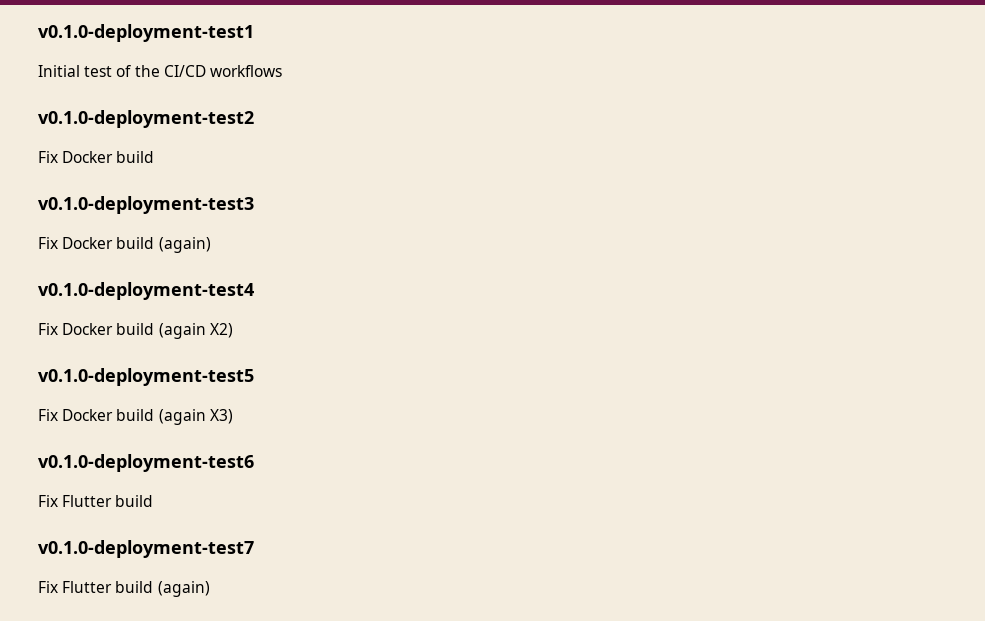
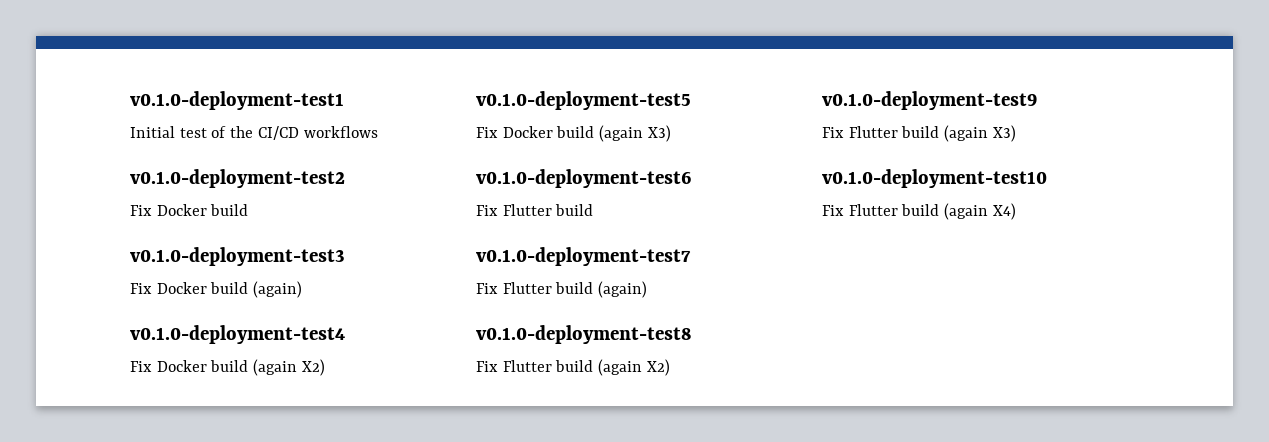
+ v0.1.0-deployment-test8
+ Fix Flutter build (again X2)
+ v0.1.0-deployment-test9
+ Fix Flutter build (again X3)
+ v0.1.0-deployment-test10
+ Fix Flutter build (again X4)

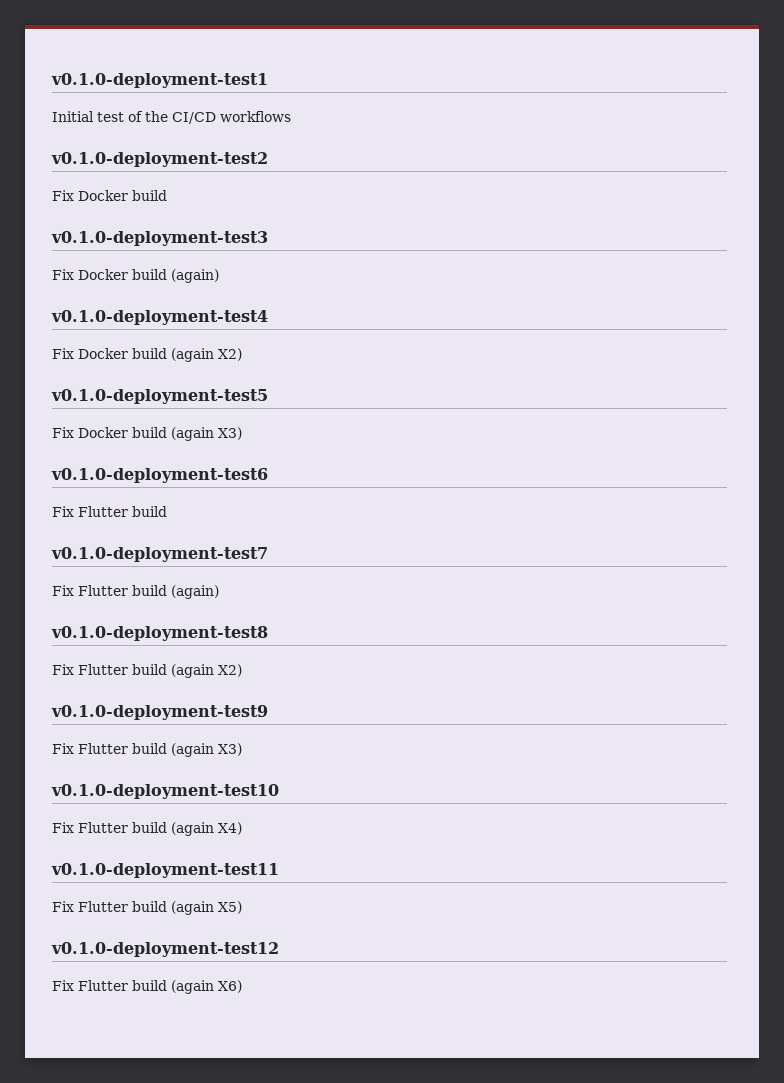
+ v0.1.0-deployment-test11
+ Fix Flutter build (again X5)
+ v0.1.0-deployment-test12
+ Fix Flutter build (again X6)

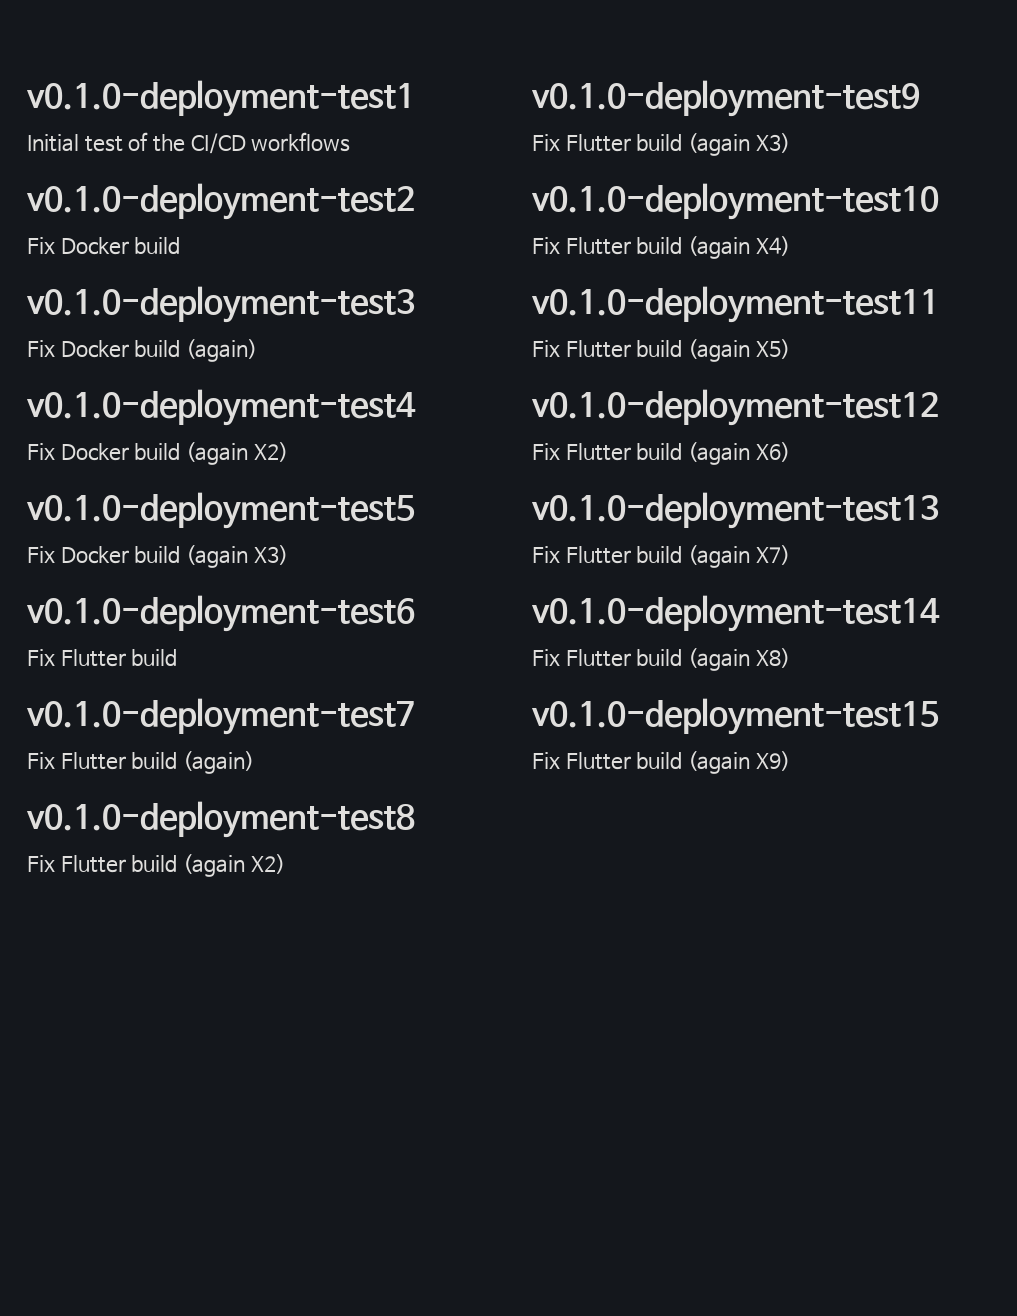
+ v0.1.0-deployment-test13
+ Fix Flutter build (again X7)
+ v0.1.0-deployment-test14
+ Fix Flutter build (again X8)
+ v0.1.0-deployment-test15
+ Fix Flutter build (again X9)

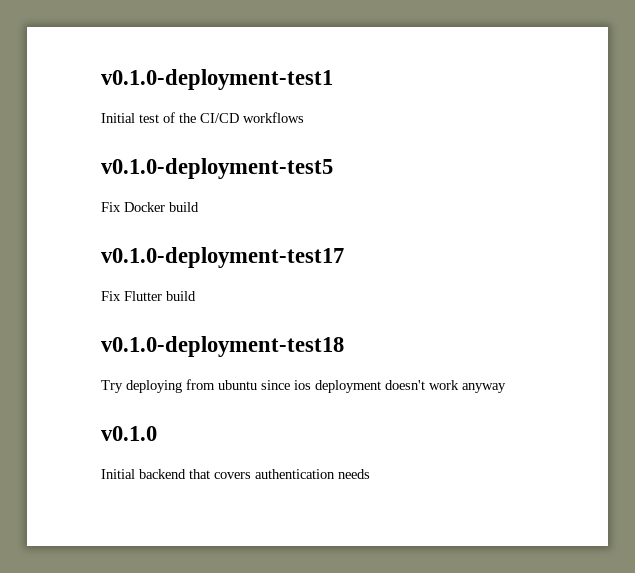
- v0.1.0-deployment-test2
+ v0.1.0-deployment-test5
- v0.1.0-deployment-test3
- Fix Docker build (again)
- v0.1.0-deployment-test4
- Fix Docker build (again X2)
- v0.1.0-deployment-test5
- Fix Docker build (again X3)
- v0.1.0-deployment-test6
+ v0.1.0-deployment-test17
  Fix Flutter build
- v0.1.0-deployment-test7
- Fix Flutter build (again)
- v0.1.0-deployment-test8
- Fix Flutter build (again X2)
- v0.1.0-deployment-test9
- Fix Flutter build (again X3)
- v0.1.0-deployment-test10
- Fix Flutter build (again X4)
- v0.1.0-deployment-test11
- Fix Flutter build (again X5)
- v0.1.0-deployment-test12
- Fix Flutter build (again X6)
- v0.1.0-deployment-test13
- Fix Flutter build (again X7)
- v0.1.0-deployment-test14
- Fix Flutter build (again X8)
- v0.1.0-deployment-test15
- Fix Flutter build (again X9)
+ v0.1.0-deployment-test18
+ Try deploying from ubuntu since ios deployment doesn't work anyway
+ v0.1.0
+ Initial backend that covers authentication needs

